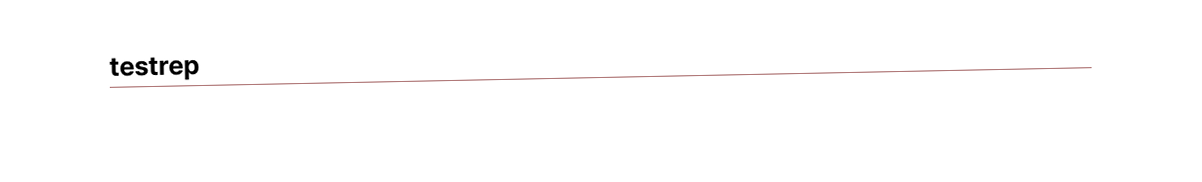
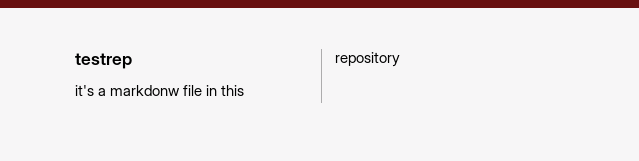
+ it's a markdonw file in this repository

